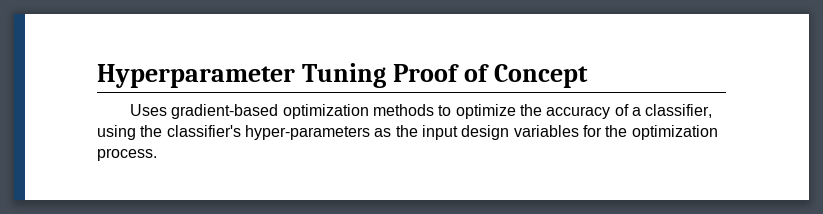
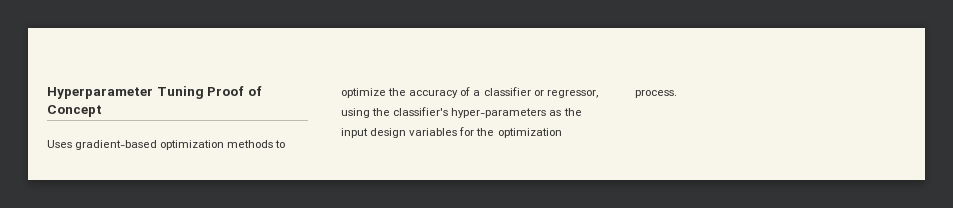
- Uses gradient-based optimization methods to optimize the accuracy of a classifier, using the classifier's hyper-parameters as the input design variables for the optimization process.
+ Uses gradient-based optimization methods to optimize the accuracy of a classifier or regressor, using the classifier's hyper-parameters as the input design variables for the optimization process.

